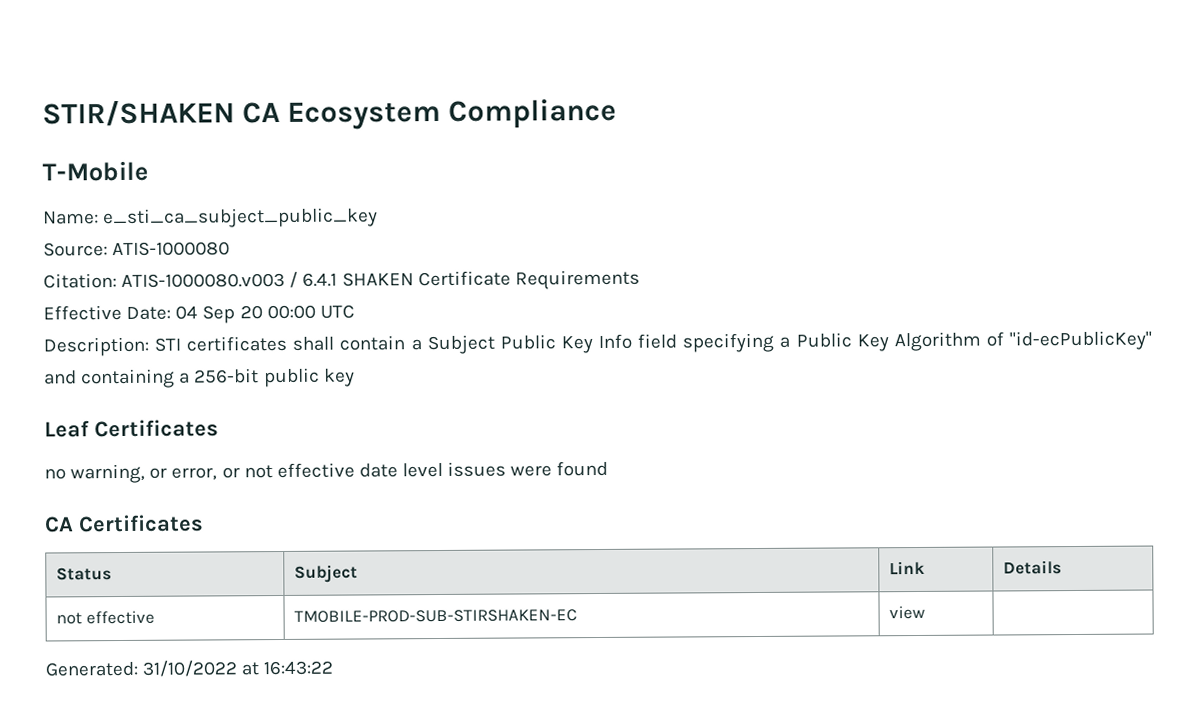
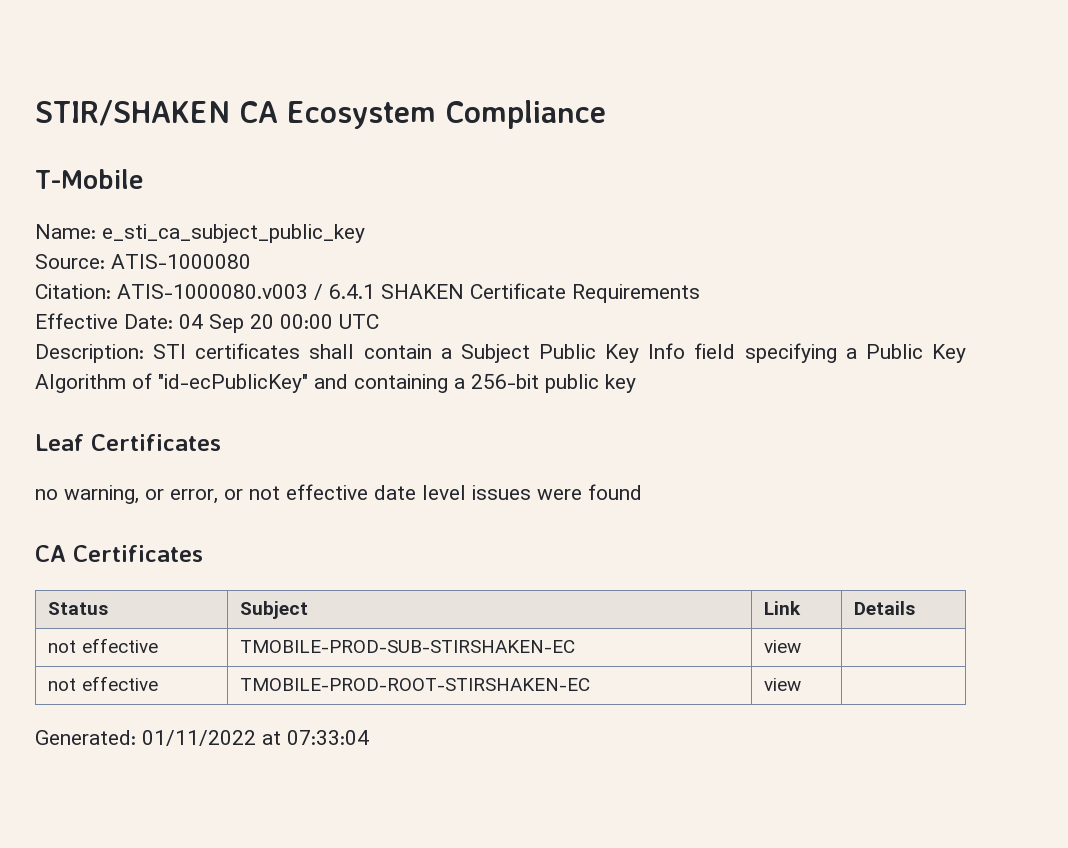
- Generated: 31/10/2022 at 16:43:22
+ not effective | TMOBILE-PROD-ROOT-STIRSHAKEN-EC | view |
+ Generated: 01/11/2022 at 07:33:04

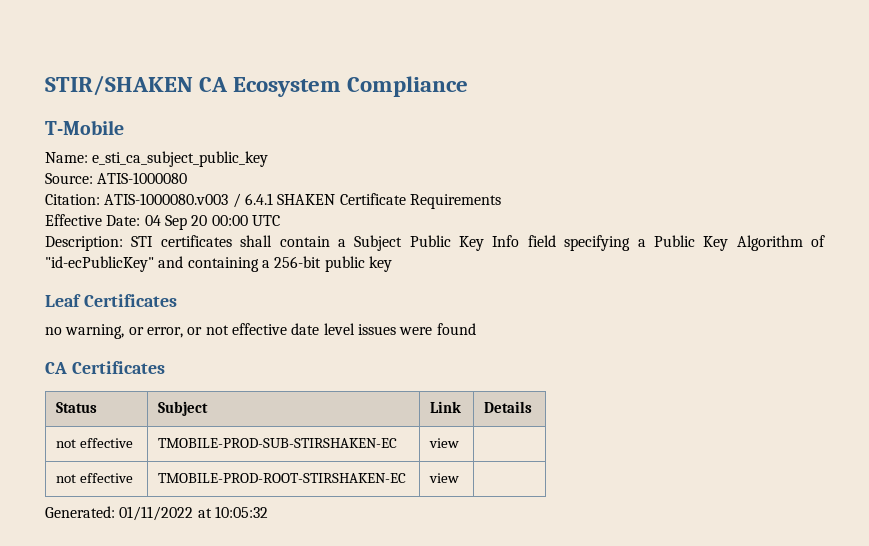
- Generated: 01/11/2022 at 07:33:04
+ Generated: 01/11/2022 at 10:05:32

